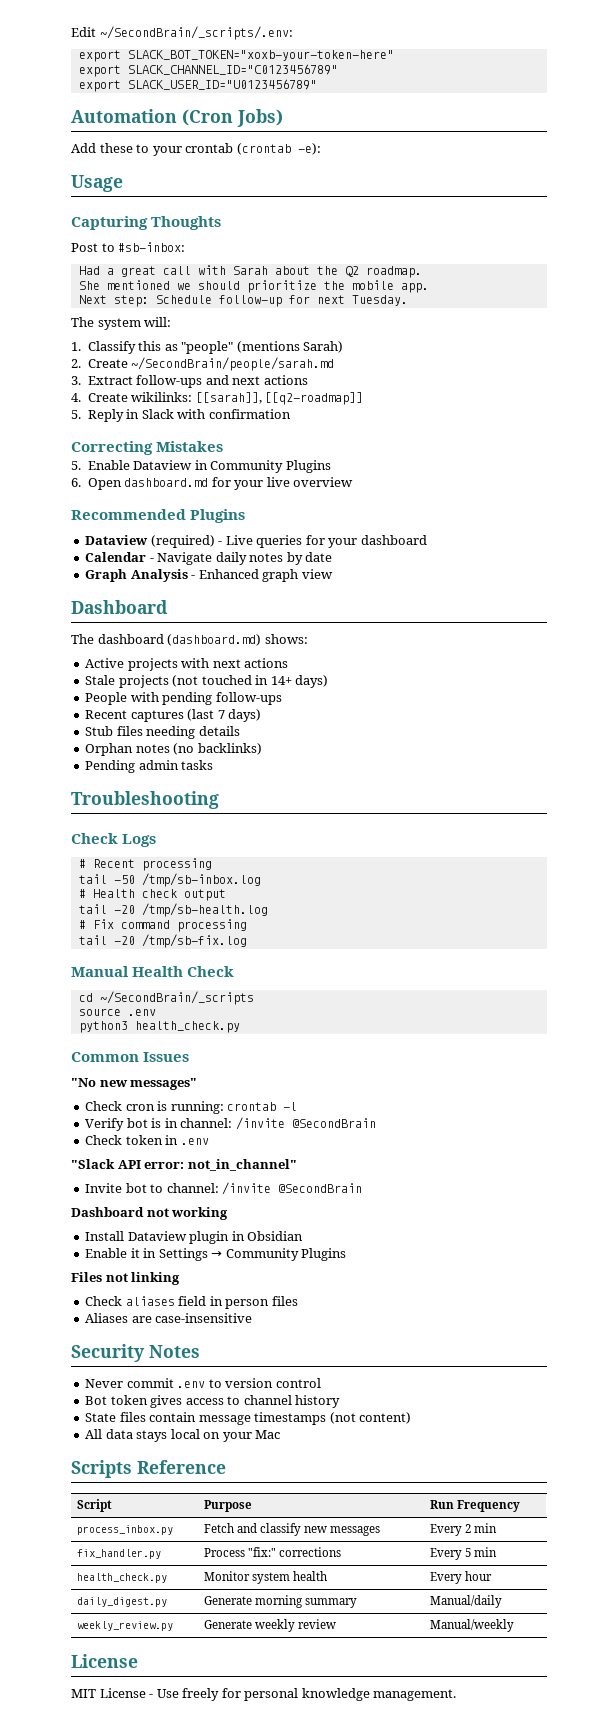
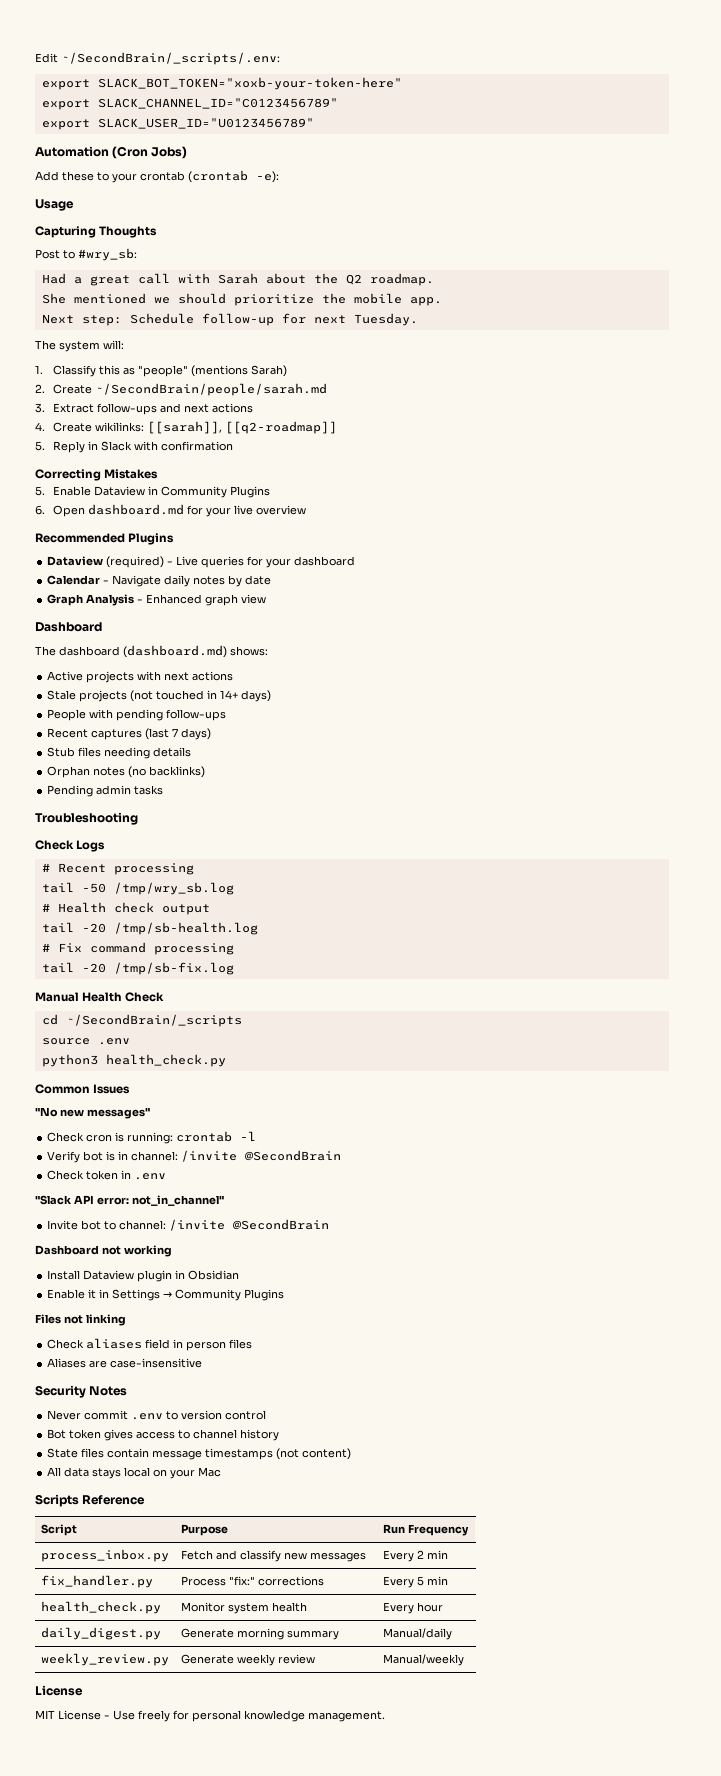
- Post to #sb-inbox:
+ Post to #wry_sb:
- tail -50 /tmp/sb-inbox.log
+ tail -50 /tmp/wry_sb.log

